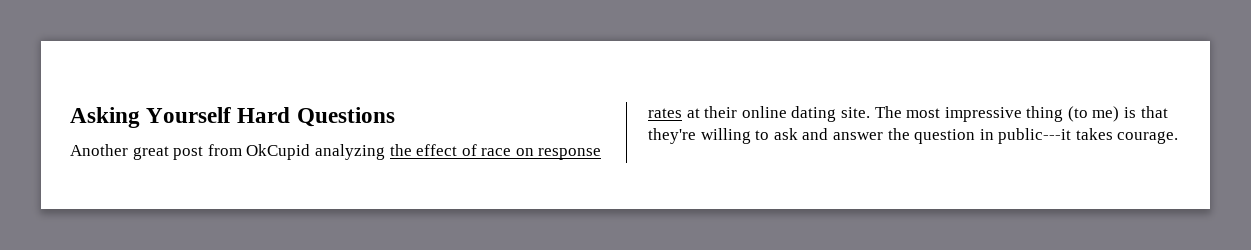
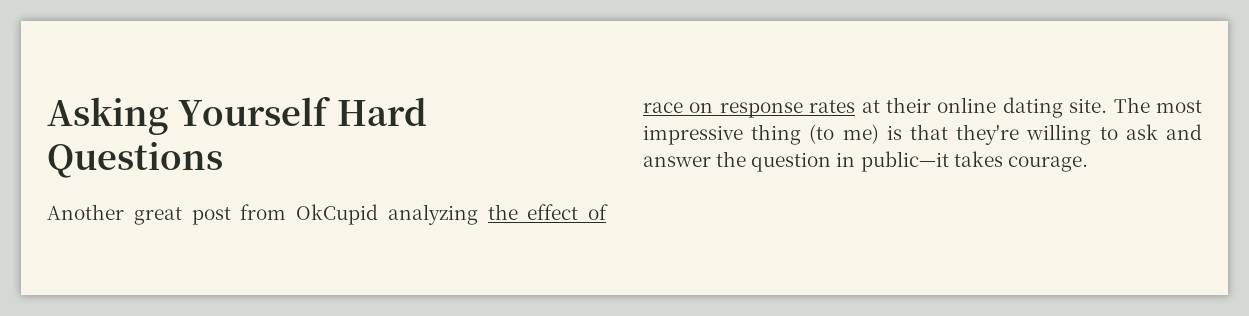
- The most impressive thing (to me) is that they're willing to ask and answer the question in public---it takes courage.
+ The most impressive thing (to me) is that they're willing to ask and answer the question in public—it takes courage.

